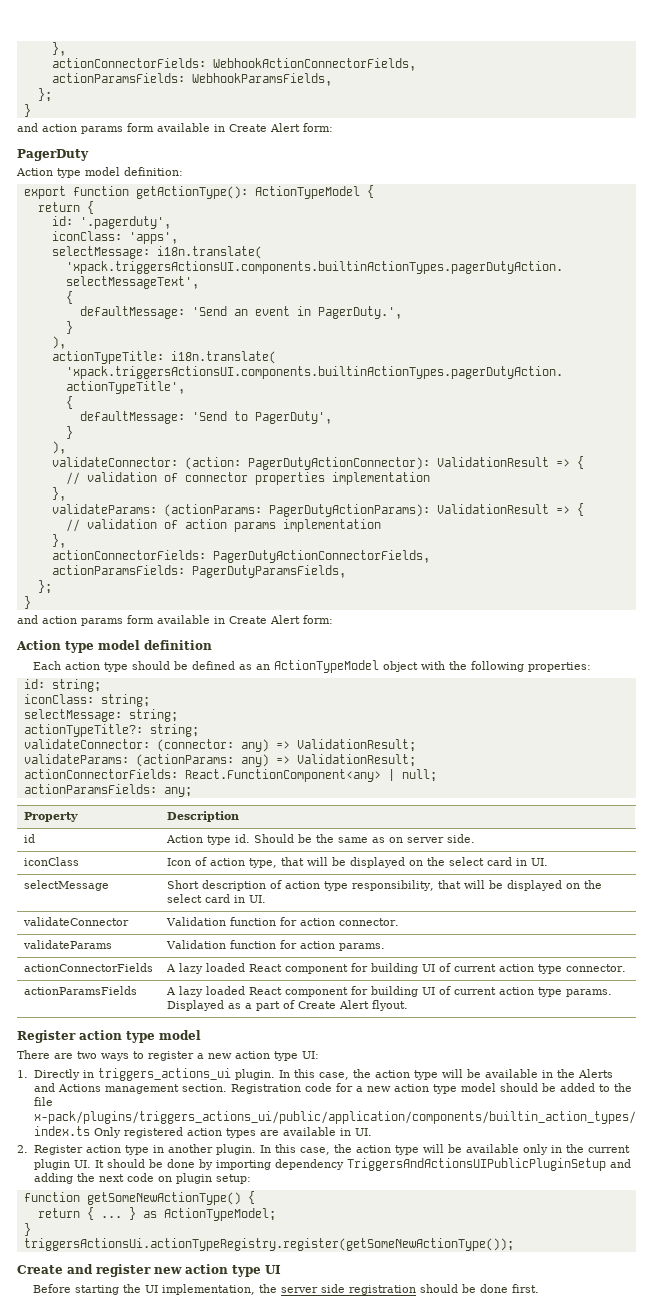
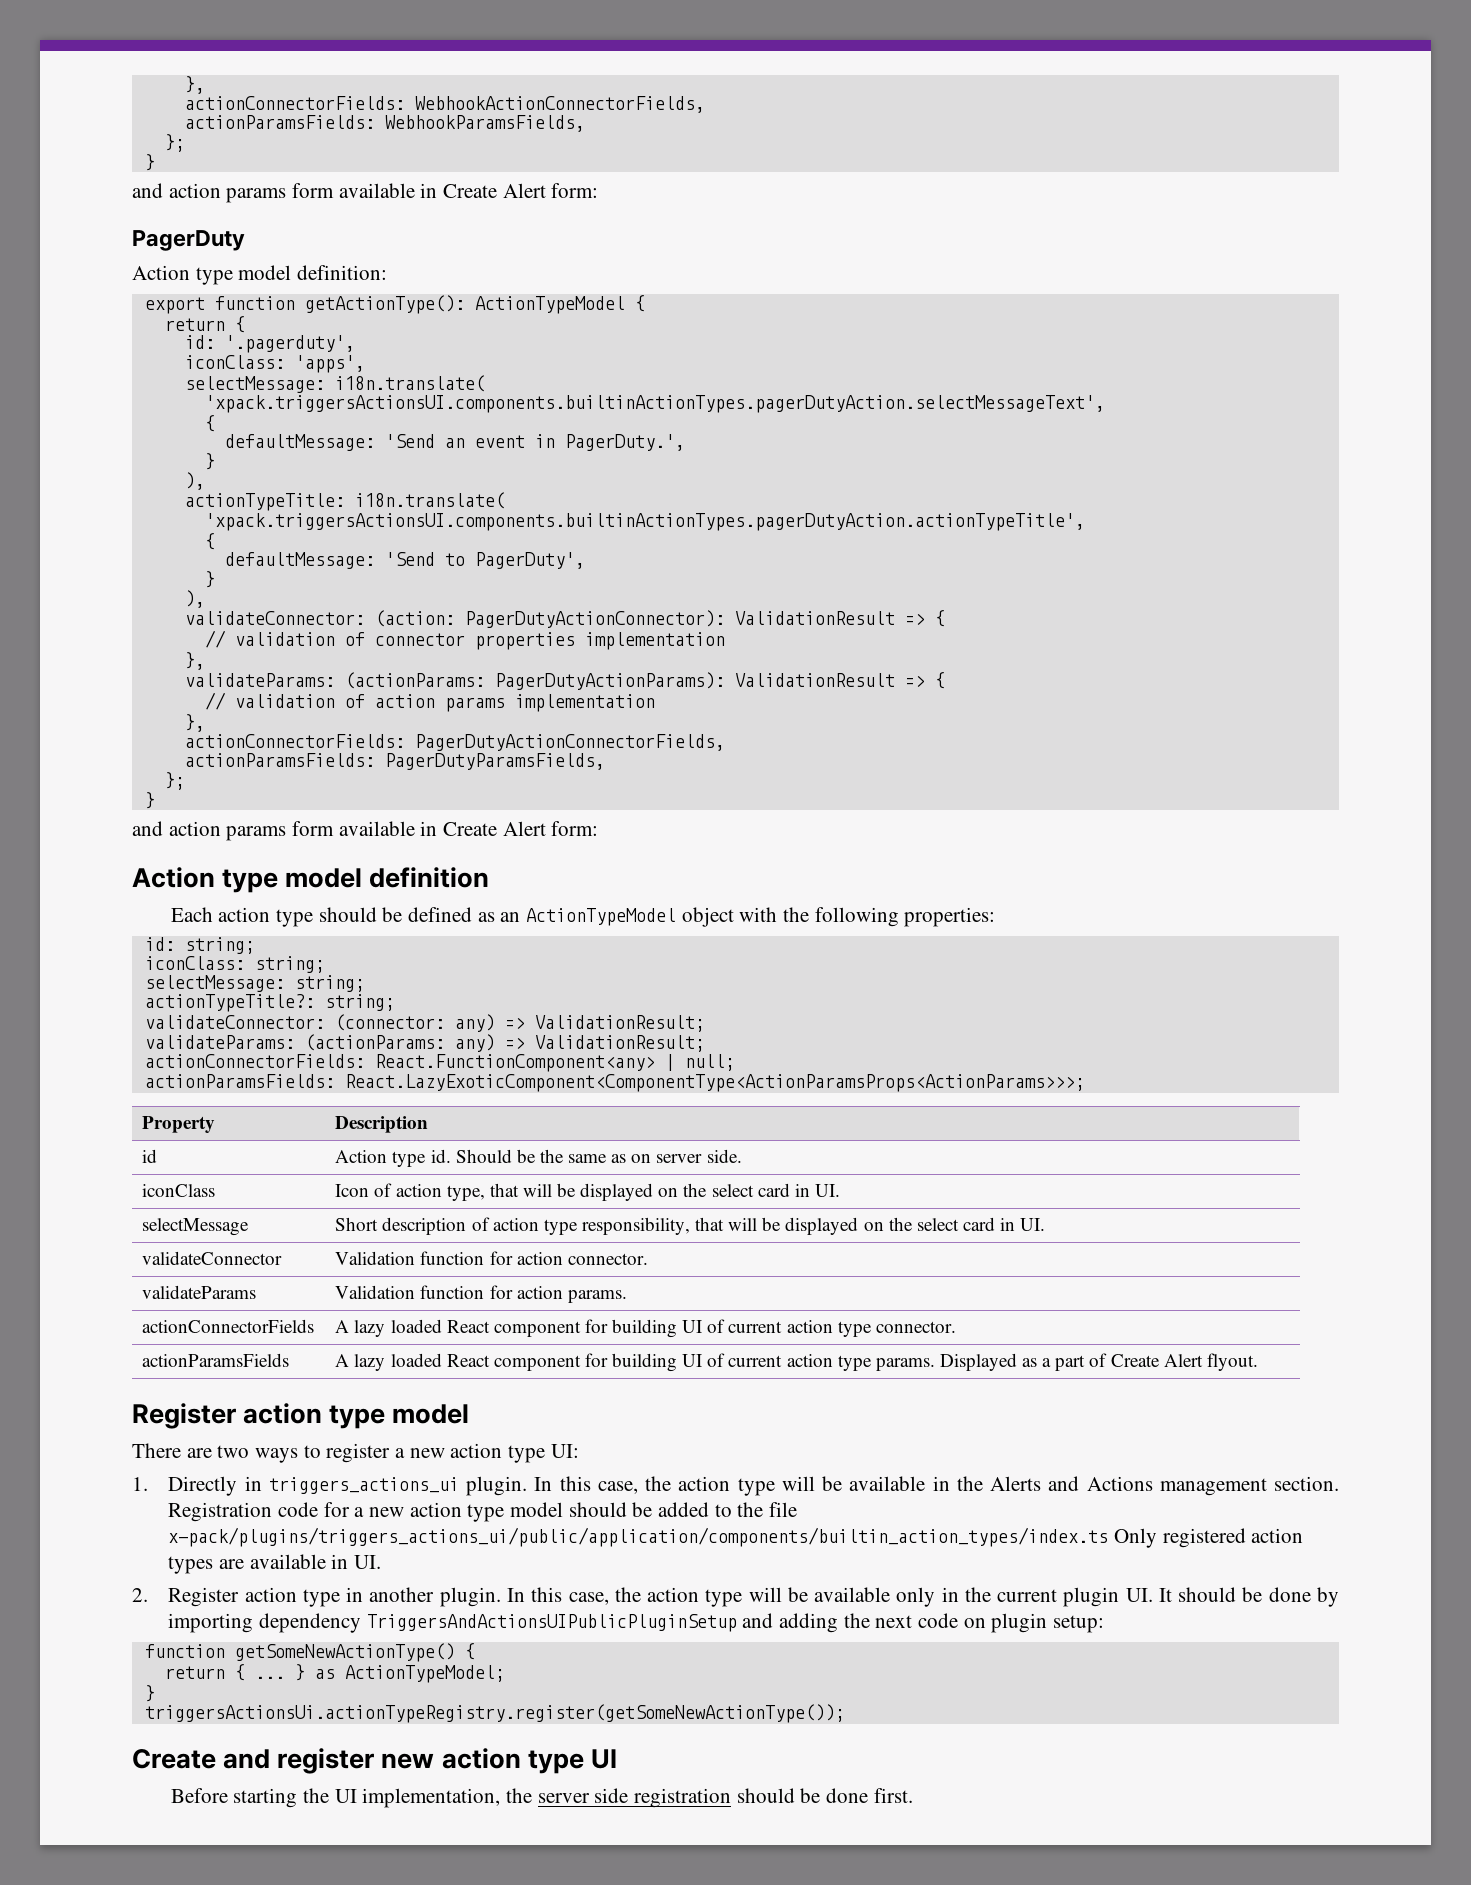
- actionParamsFields: any;
+ actionParamsFields: React.LazyExoticComponent<ComponentType<ActionParamsProps<ActionParams>>>;

